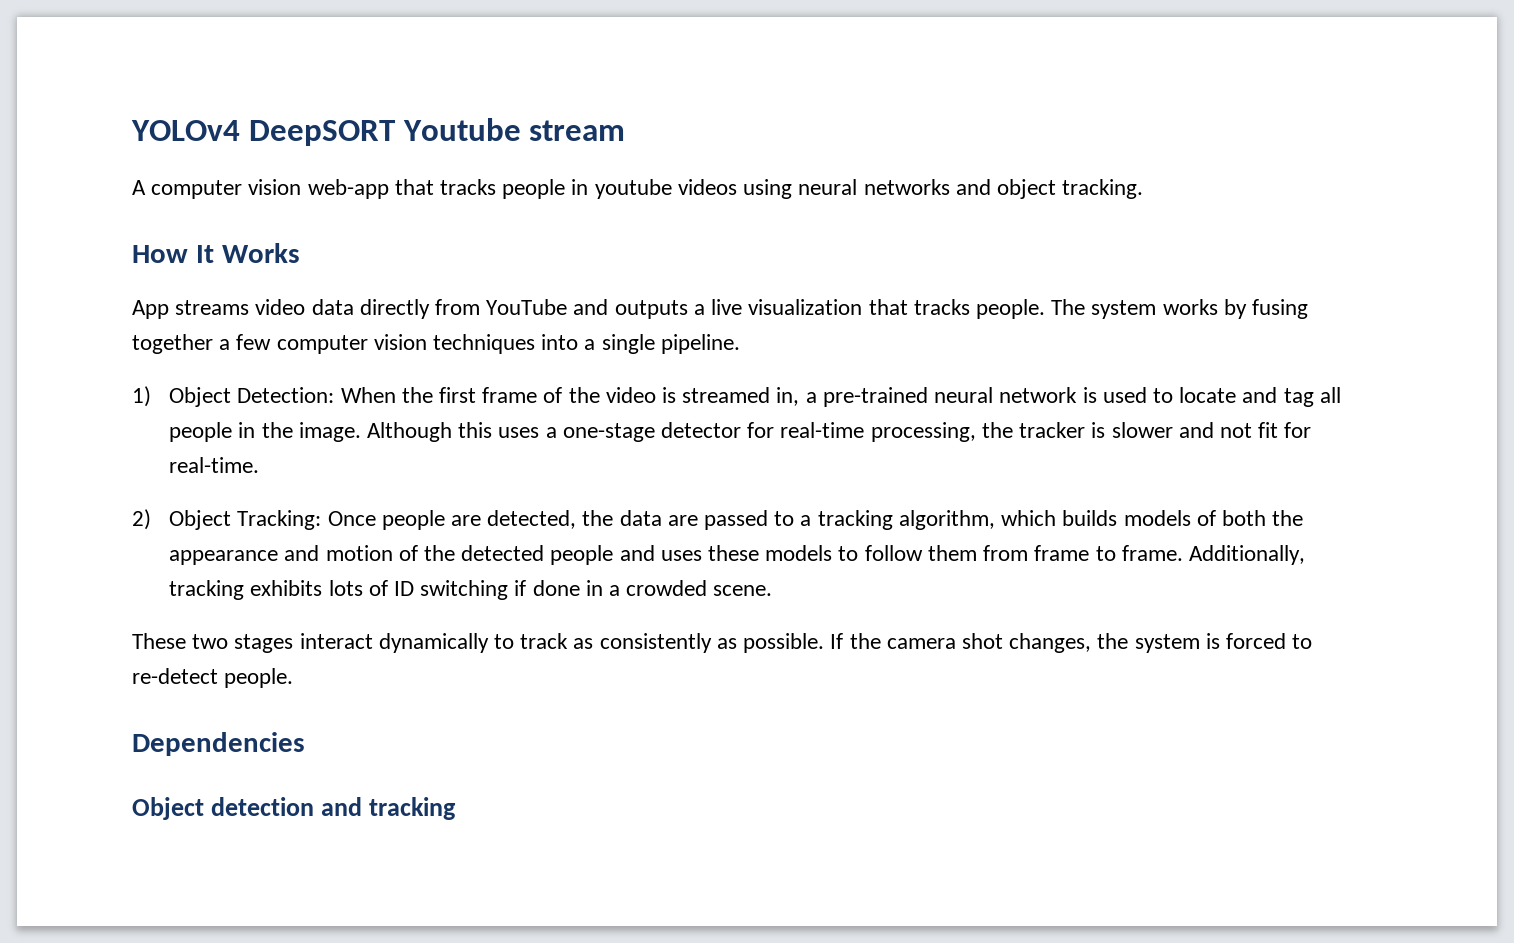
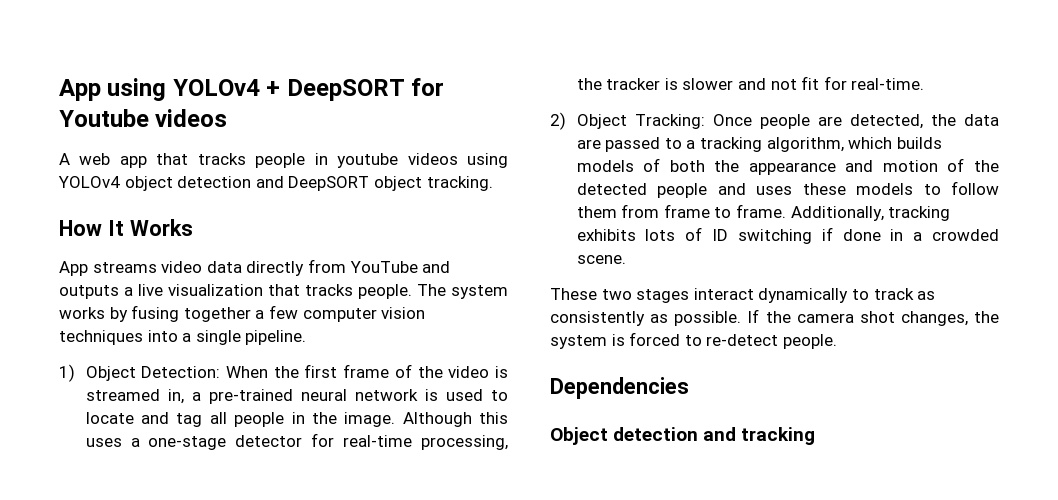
- YOLOv4 DeepSORT Youtube stream
- A computer vision web-app that tracks people in youtube videos using neural networks and object tracking.
+ App using YOLOv4 + DeepSORT for Youtube videos
+ A web app that tracks people in youtube videos using YOLOv4 object detection and DeepSORT object tracking.

